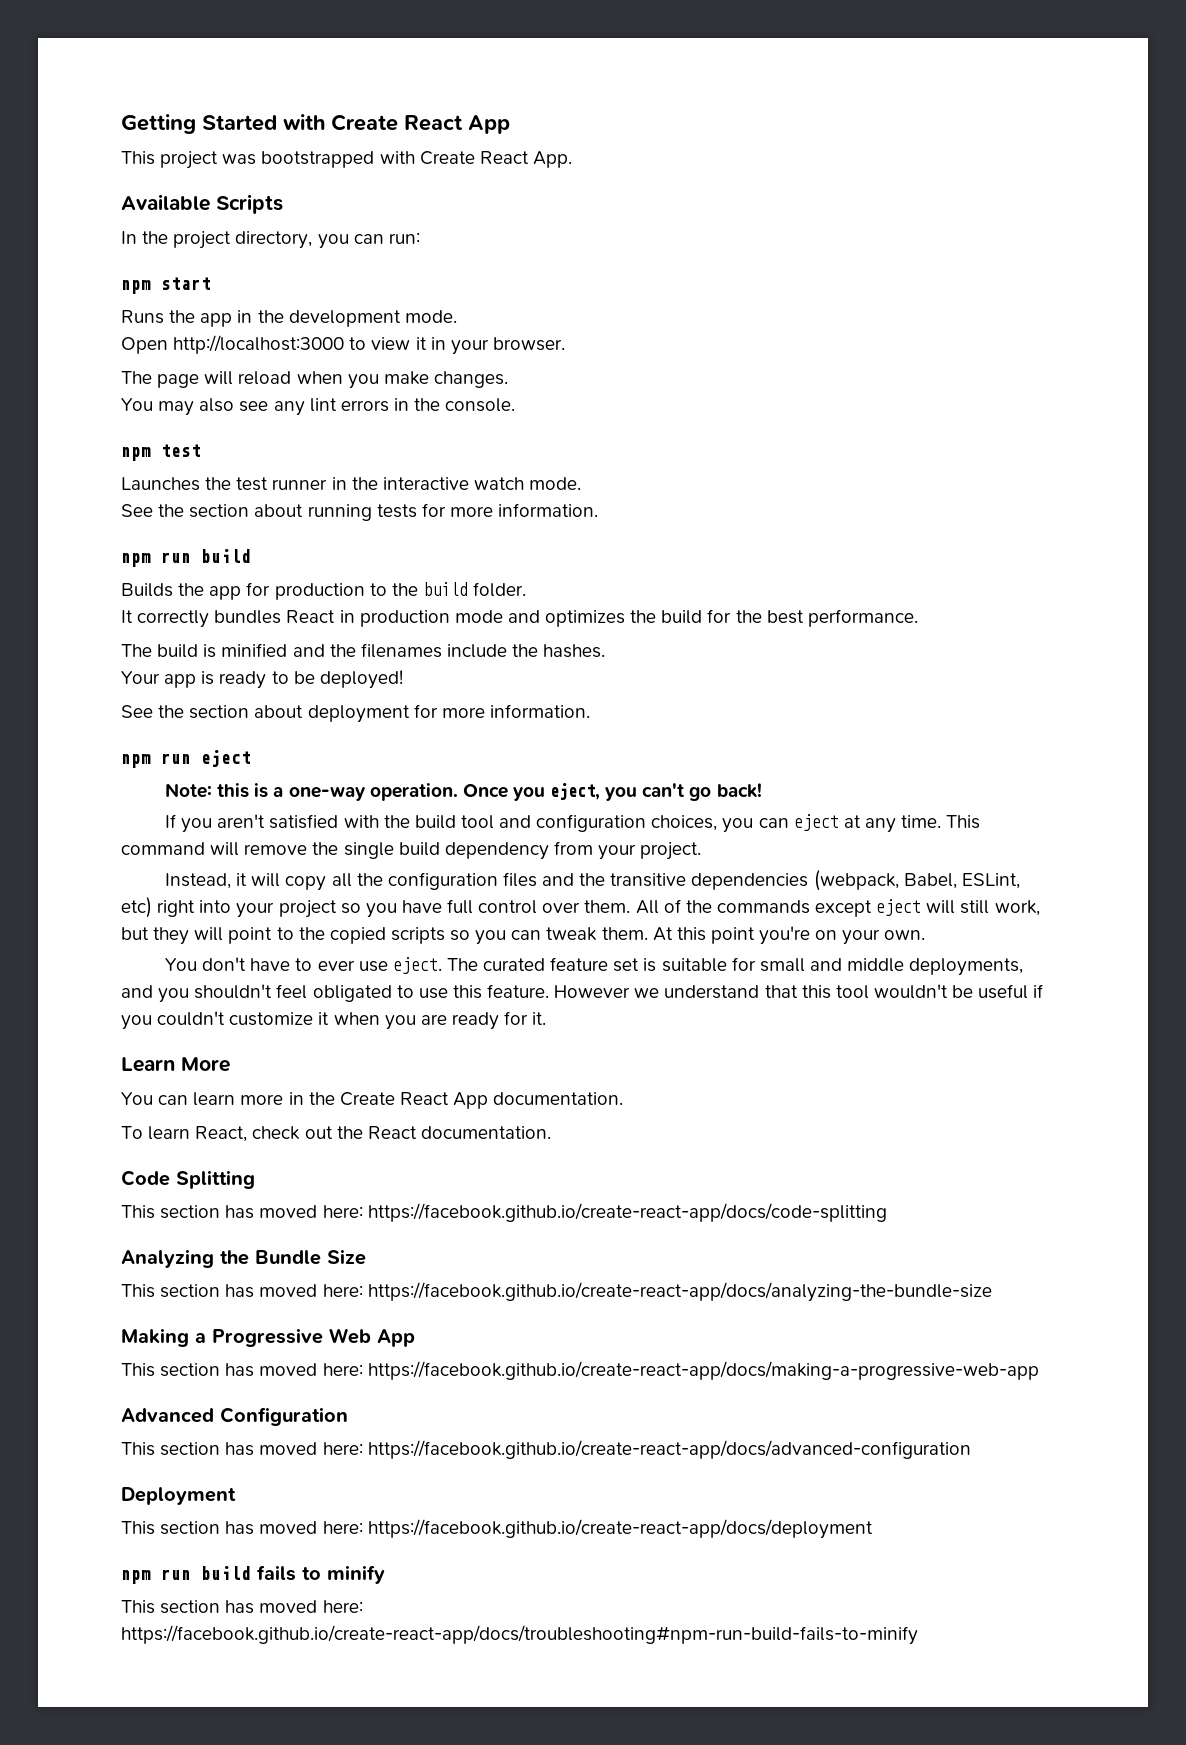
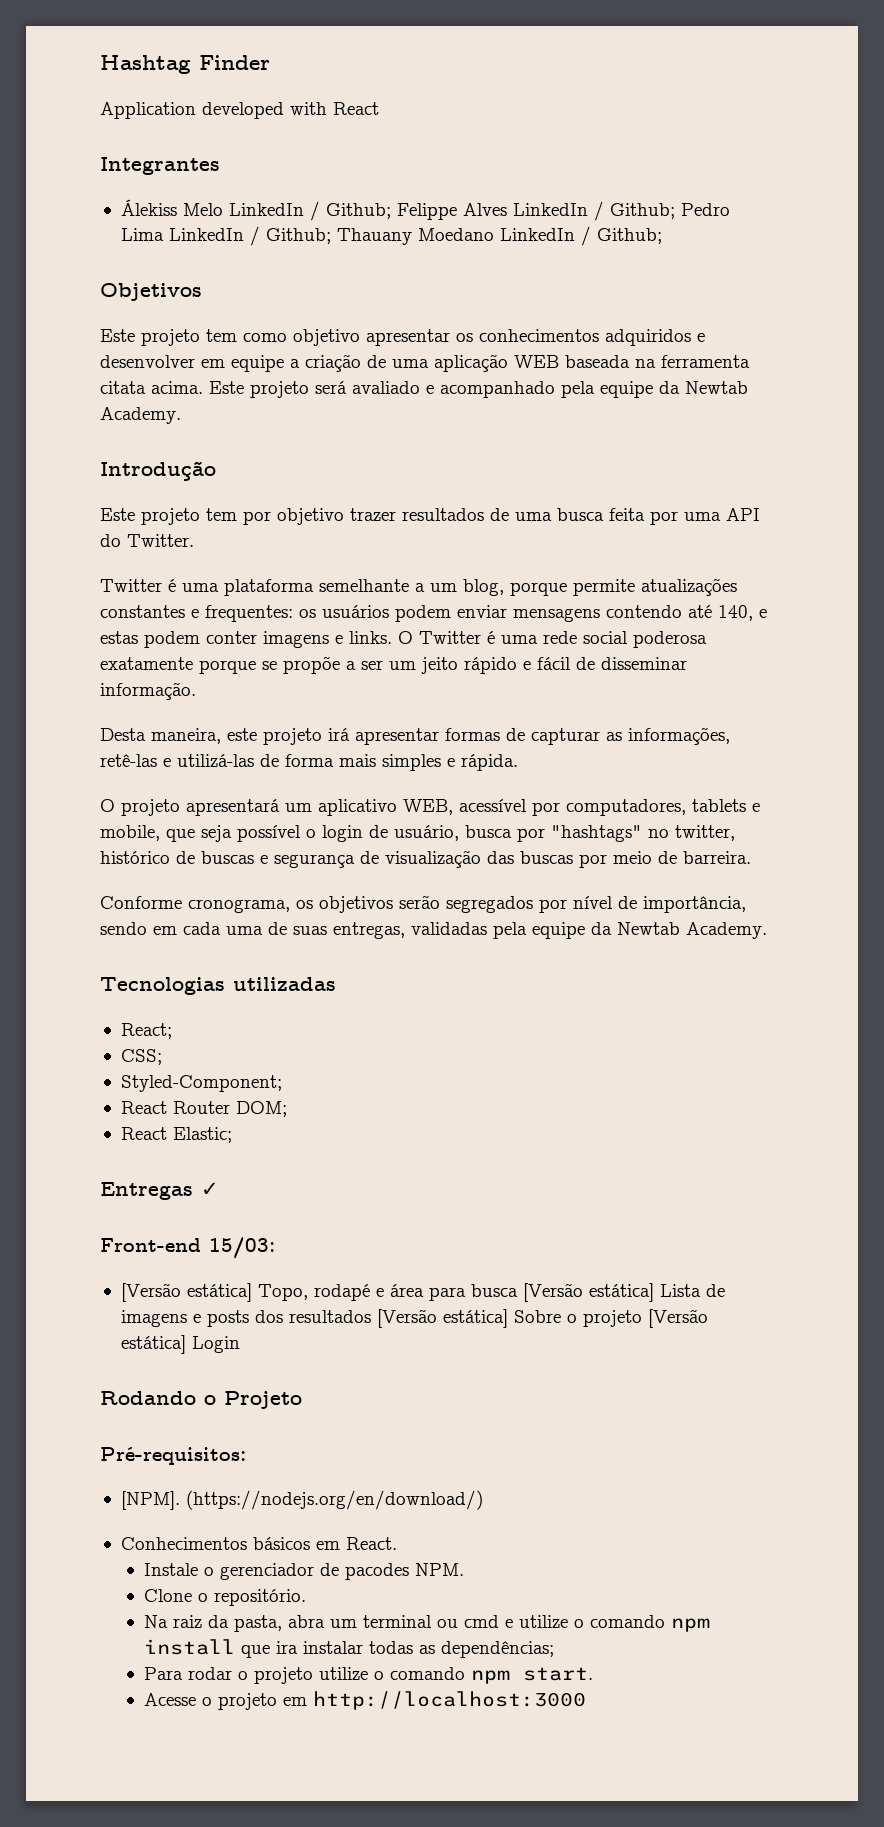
- Getting Started with Create React App
- This project was bootstrapped with Create React App.
- Available Scripts
- In the project directory, you can run:
- npm start
- Runs the app in the development mode.
- Open http://localhost:3000 to view it in your browser.
- The page will reload when you make changes.
- You may also see any lint errors in the console.
- npm test
- Launches the test runner in the interactive watch mode.
- See the section about running tests for more information.
- npm run build
- Builds the app for production to the build folder.
- It correctly bundles React in production mode and optimizes the build for the best performance.
- The build is minified and the filenames include the hashes.
- Your app is ready to be deployed!
- See the section about deployment for more information.
- npm run eject
- Note: this is a one-way operation. Once you eject, you can't go back!
- If you aren't satisfied with the build tool and configuration choices, you can eject at any time. This command will remove the single build dependency from your project.
- Instead, it will copy all the configuration files and the transitive dependencies (webpack, Babel, ESLint, etc) right into your project so you have full control over them. All of the commands except eject will still work, but they will point to the copied scripts so you can tweak them. At this point you're on your own.
- You don't have to ever use eject. The curated feature set is suitable for small and middle deployments, and you shouldn't feel obligated to use this feature. However we understand that this tool wouldn't be useful if you couldn't customize it when you are ready for it.
- Learn More
- You can learn more in the Create React App documentation.
- To learn React, check out the React documentation.
- Code Splitting
- This section has moved here: https://facebook.github.io/create-react-app/docs/code-splitting
- Analyzing the Bundle Size
- This section has moved here: https://facebook.github.io/create-react-app/docs/analyzing-the-bundle-size
- Making a Progressive Web App
- This section has moved here: https://facebook.github.io/create-react-app/docs/making-a-progressive-web-app
- Advanced Configuration
- This section has moved here: https://facebook.github.io/create-react-app/docs/advanced-configuration
- Deployment
- This section has moved here: https://facebook.github.io/create-react-app/docs/deployment
- npm run build fails to minify
- This section has moved here: https://facebook.github.io/create-react-app/docs/troubleshooting#npm-run-build-fails-to-minify
+ Hashtag Finder
+ Application developed with React
+ Integrantes
+ Álekiss Melo LinkedIn / Github; Felippe Alves LinkedIn / Github; Pedro Lima LinkedIn / Github; Thauany Moedano LinkedIn / Github;
+ Objetivos
+ Este projeto tem como objetivo apresentar os conhecimentos adquiridos e desenvolver em equipe a criação de uma aplicação WEB baseada na ferramenta citata acima. Este projeto será avaliado e acompanhado pela equipe da Newtab Academy.
+ Introdução
+ Este projeto tem por objetivo trazer resultados de uma busca feita por uma API do Twitter.
+ Twitter é uma plataforma semelhante a um blog, porque permite atualizações constantes e frequentes: os usuários podem enviar mensagens contendo até 140, e estas podem conter imagens e links. O Twitter é uma rede social poderosa exatamente porque se propõe a ser um jeito rápido e fácil de disseminar informação.
+ Desta maneira, este projeto irá apresentar formas de capturar as informações, retê-las e utilizá-las de forma mais simples e rápida.
+ O projeto apresentará um aplicativo WEB, acessível por computadores, tablets e mobile, que seja possível o login de usuário, busca por "hashtags" no twitter, histórico de buscas e segurança de visualização das buscas por meio de barreira.
+ Conforme cronograma, os objetivos serão segregados por nível de importância, sendo em cada uma de suas entregas, validadas pela equipe da Newtab Academy.
+ Tecnologias utilizadas
+ React;
+ CSS;
+ Styled-Component;
+ React Router DOM;
+ React Elastic;
+ Entregas ✓
+ Front-end 15/03:
+ [Versão estática] Topo, rodapé e área para busca [Versão estática] Lista de imagens e posts dos resultados [Versão estática] Sobre o projeto [Versão estática] Login
+ Rodando o Projeto
+ Pré-requisitos:
+ [NPM]. (https://nodejs.org/en/download/)
+ Conhecimentos básicos em React.
+ Instale o gerenciador de pacodes NPM.
+ Clone o repositório.
+ Na raiz da pasta, abra um terminal ou cmd e utilize o comando npm install que ira instalar todas as dependências;
+ Para rodar o projeto utilize o comando npm start.
+ Acesse o projeto em http://localhost:3000

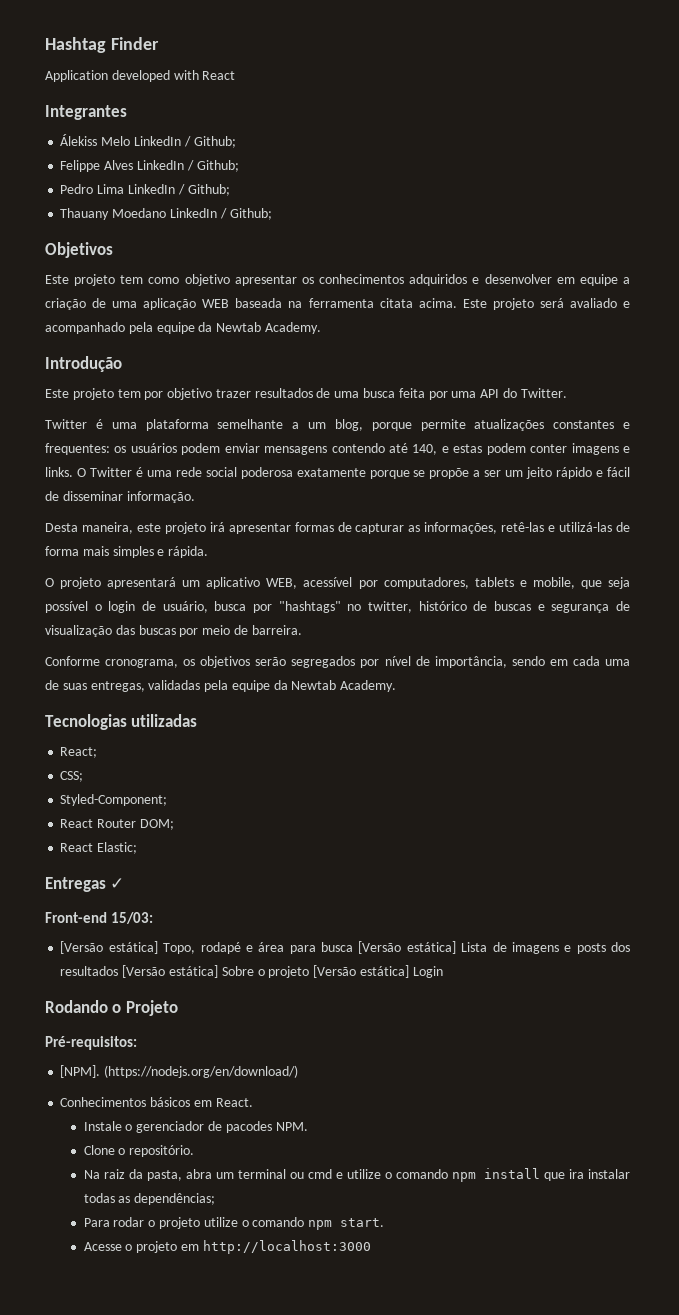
- Álekiss Melo LinkedIn / Github; Felippe Alves LinkedIn / Github; Pedro Lima LinkedIn / Github; Thauany Moedano LinkedIn / Github;
+ Álekiss Melo LinkedIn / Github;
+ Felippe Alves LinkedIn / Github;
+ Pedro Lima LinkedIn / Github;
+ Thauany Moedano LinkedIn / Github;

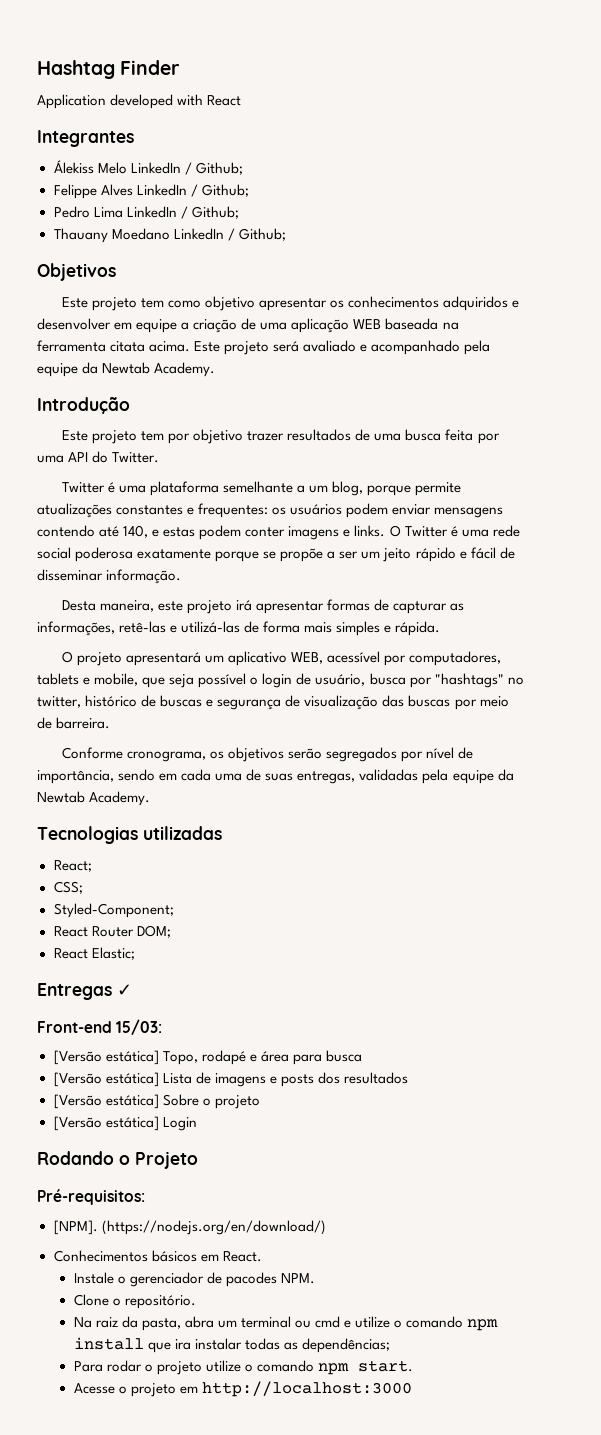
- [Versão estática] Topo, rodapé e área para busca [Versão estática] Lista de imagens e posts dos resultados [Versão estática] Sobre o projeto [Versão estática] Login
+ [Versão estática] Topo, rodapé e área para busca
+ [Versão estática] Lista de imagens e posts dos resultados
+ [Versão estática] Sobre o projeto
+ [Versão estática] Login

